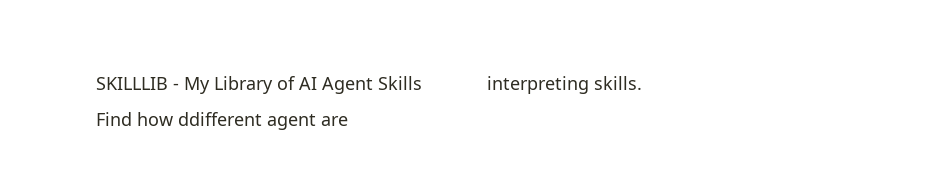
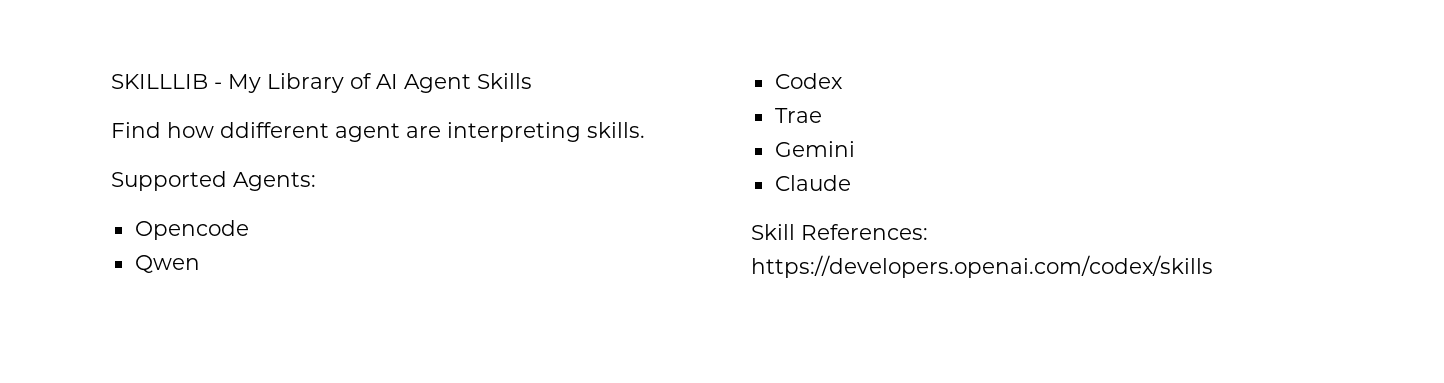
+ Supported Agents:
+ Opencode
+ Qwen
+ Codex
+ Trae
+ Gemini
+ Claude
+ Skill References: https://developers.openai.com/codex/skills

